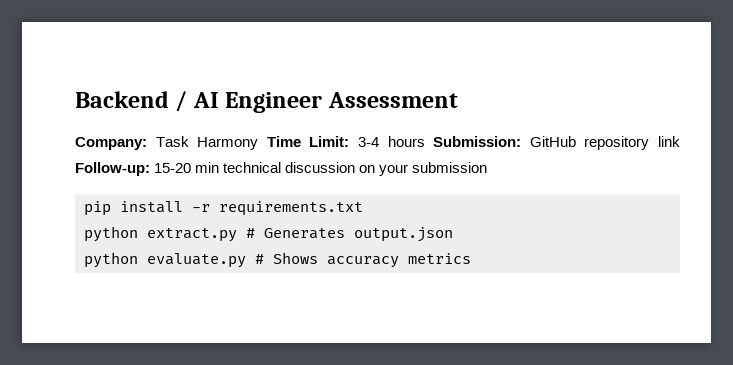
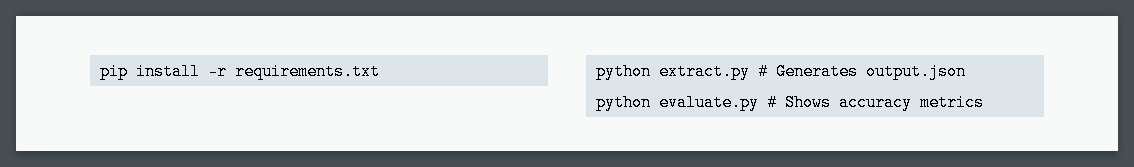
- Backend / AI Engineer Assessment
- Company: Task Harmony Time Limit: 3-4 hours Submission: GitHub repository link Follow-up: 15-20 min technical discussion on your submission

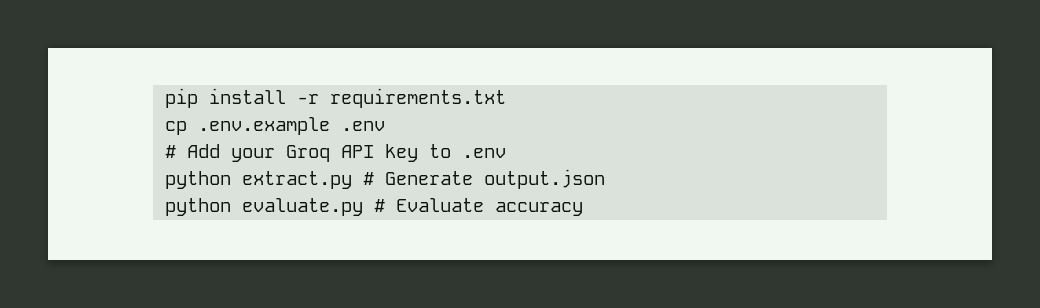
+ cp .env.example .env
+ # Add your Groq API key to .env
- python extract.py # Generates output.json
+ python extract.py # Generate output.json
- python evaluate.py # Shows accuracy metrics
+ python evaluate.py # Evaluate accuracy

